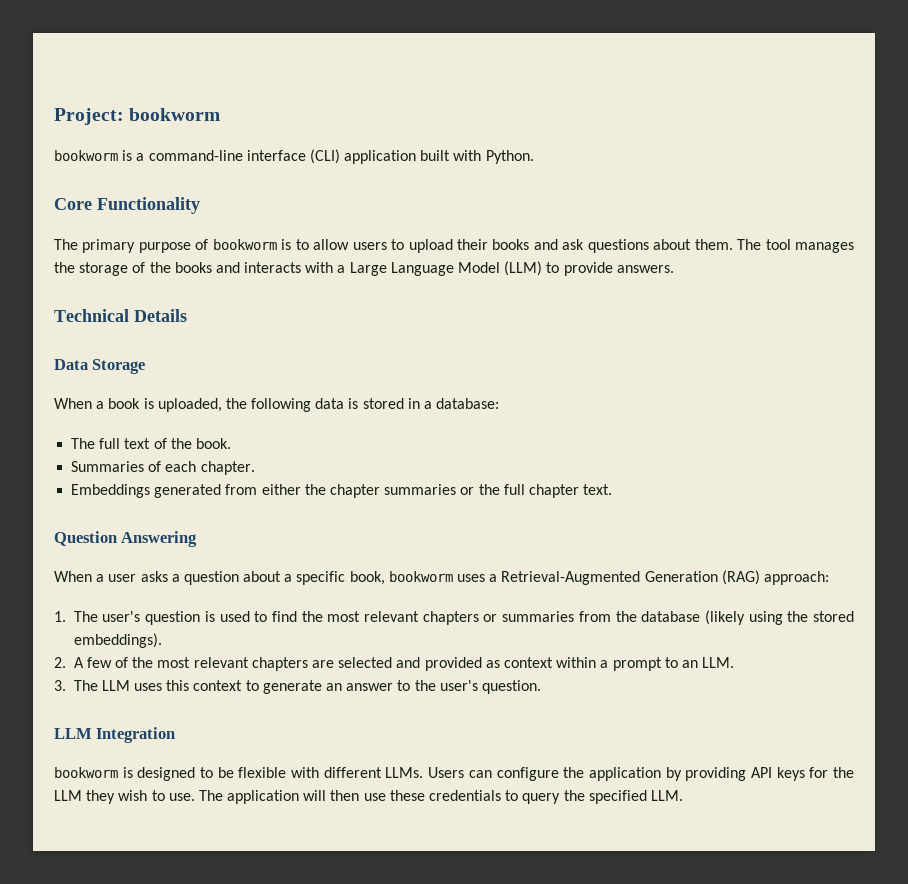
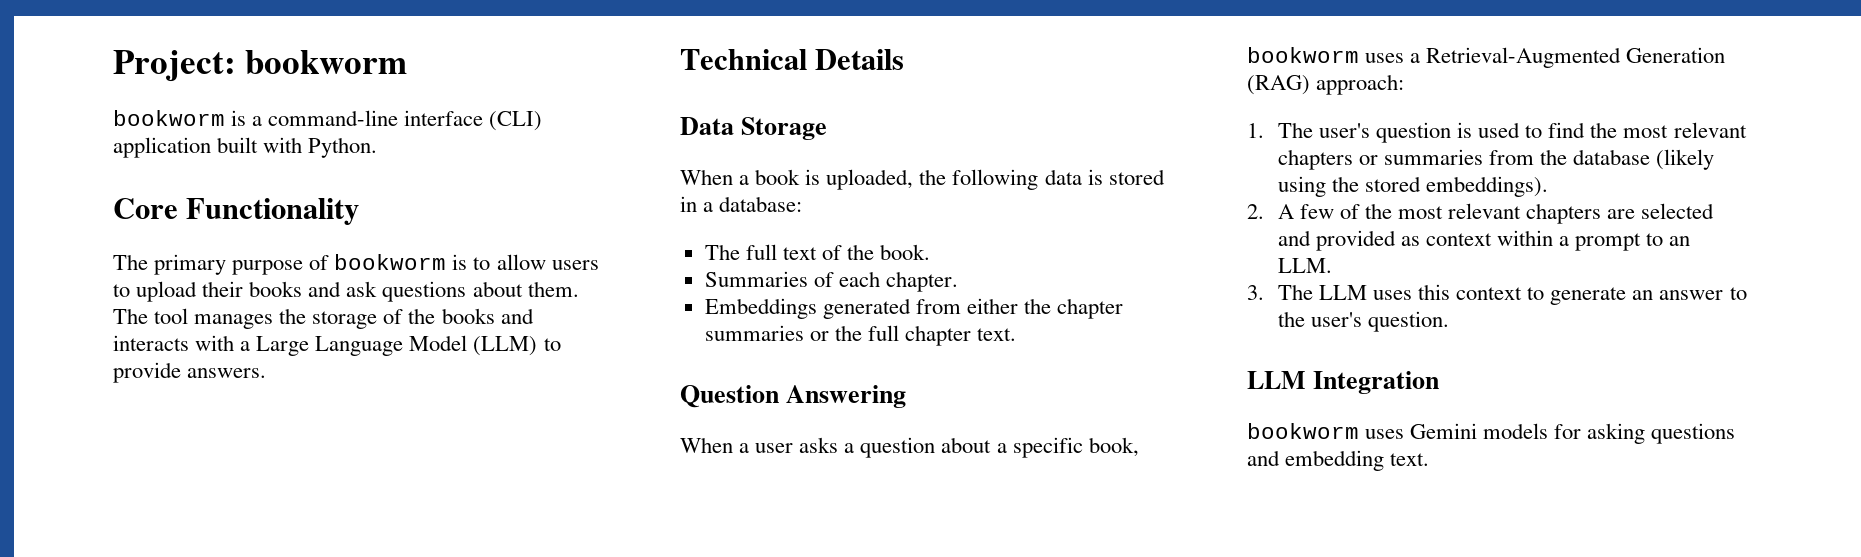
- bookworm is designed to be flexible with different LLMs. Users can configure the application by providing API keys for the LLM they wish to use. The application will then use these credentials to query the specified LLM.
+ bookworm uses Gemini models for asking questions and embedding text.

